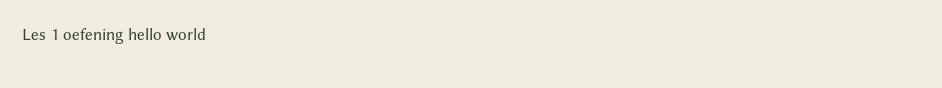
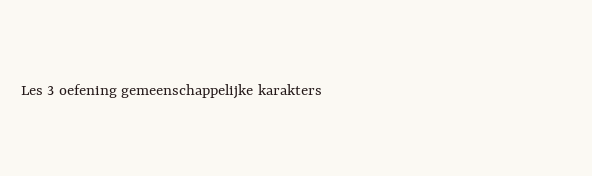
- Les 1 oefening hello world
+ Les 3 oefening gemeenschappelijke karakters

